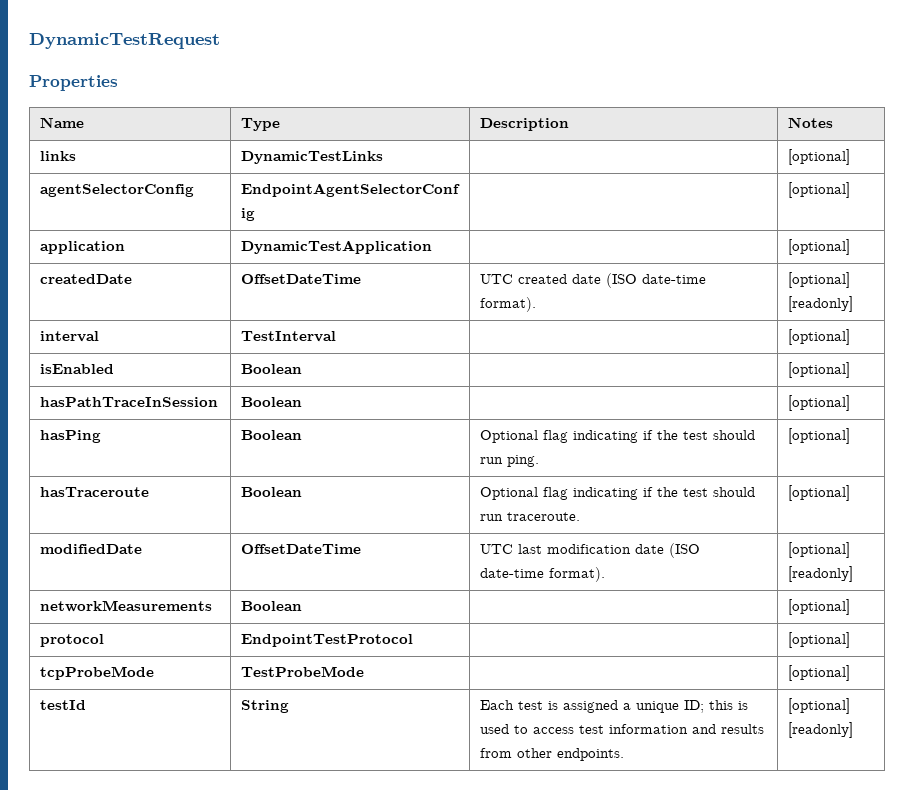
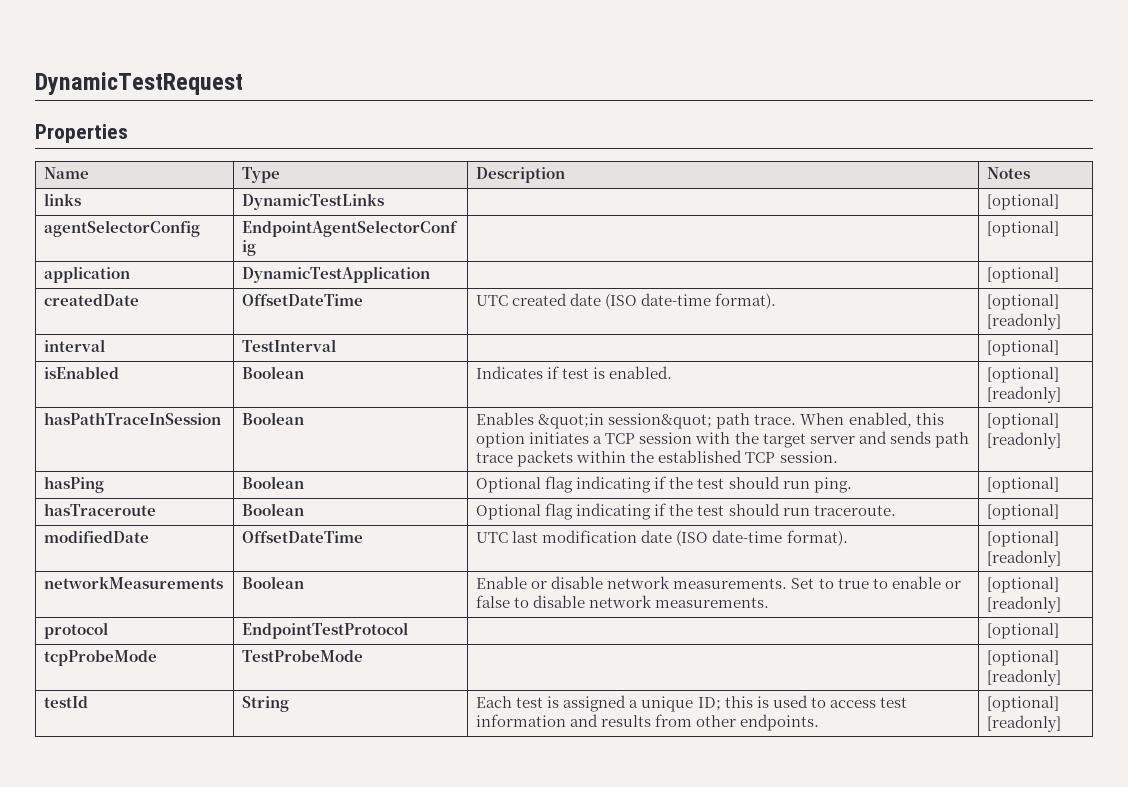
- isEnabled | Boolean | | [optional]
+ isEnabled | Boolean | Indicates if test is enabled. | [optional] [readonly]
- hasPathTraceInSession | Boolean | | [optional]
+ hasPathTraceInSession | Boolean | Enables &quot;in session&quot; path trace. When enabled, this option initiates a TCP session with the target server and sends path trace packets within the established TCP session. | [optional] [readonly]
- networkMeasurements | Boolean | | [optional]
+ networkMeasurements | Boolean | Enable or disable network measurements. Set to true to enable or false to disable network measurements. | [optional] [readonly]
- tcpProbeMode | TestProbeMode | | [optional]
+ tcpProbeMode | TestProbeMode | | [optional] [readonly]

